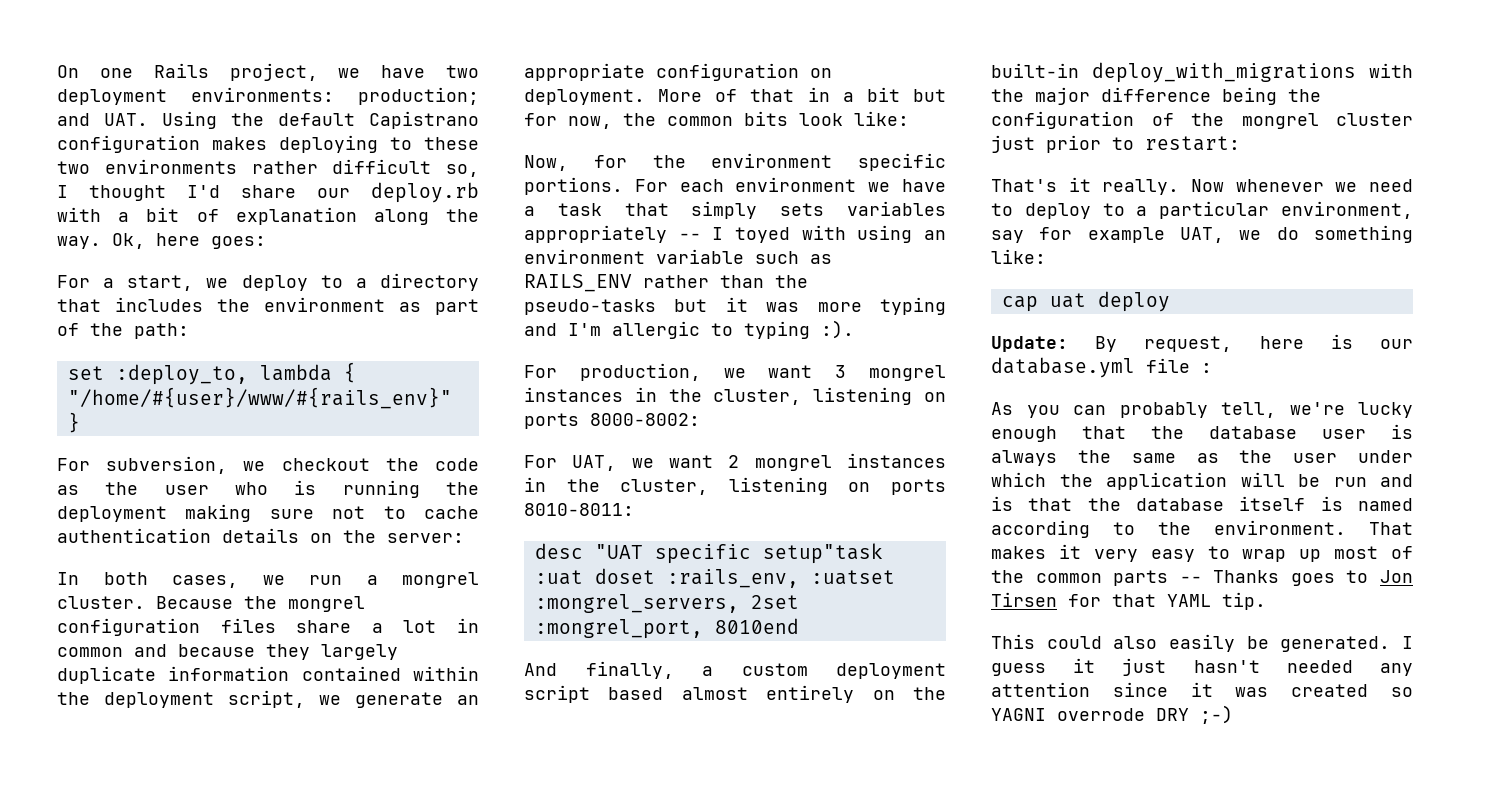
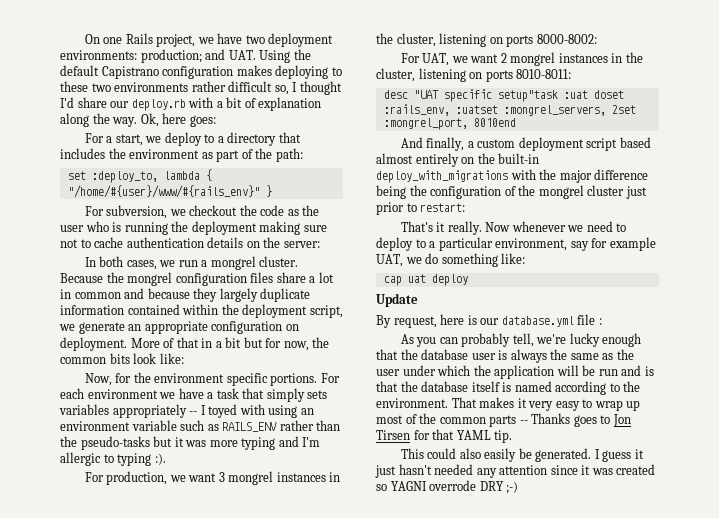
- Update: By request, here is our database.yml file :
+ Update
+ By request, here is our database.yml file :

